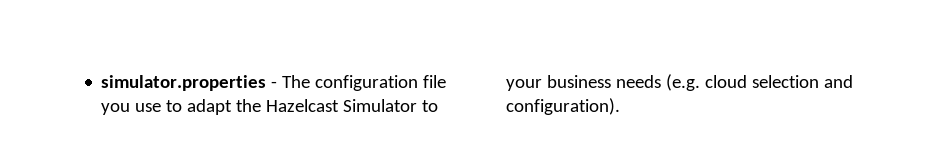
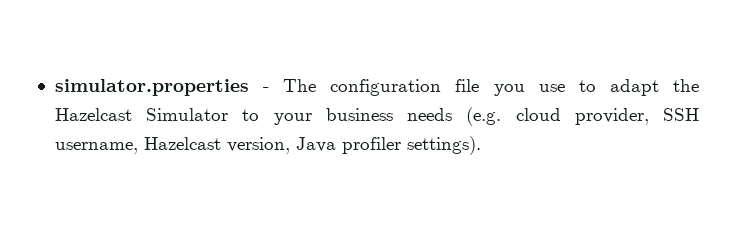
- simulator.properties - The configuration file you use to adapt the Hazelcast Simulator to your business needs (e.g. cloud selection and configuration).
+ simulator.properties - The configuration file you use to adapt the Hazelcast Simulator to your business needs (e.g. cloud provider, SSH username, Hazelcast version, Java profiler settings).

